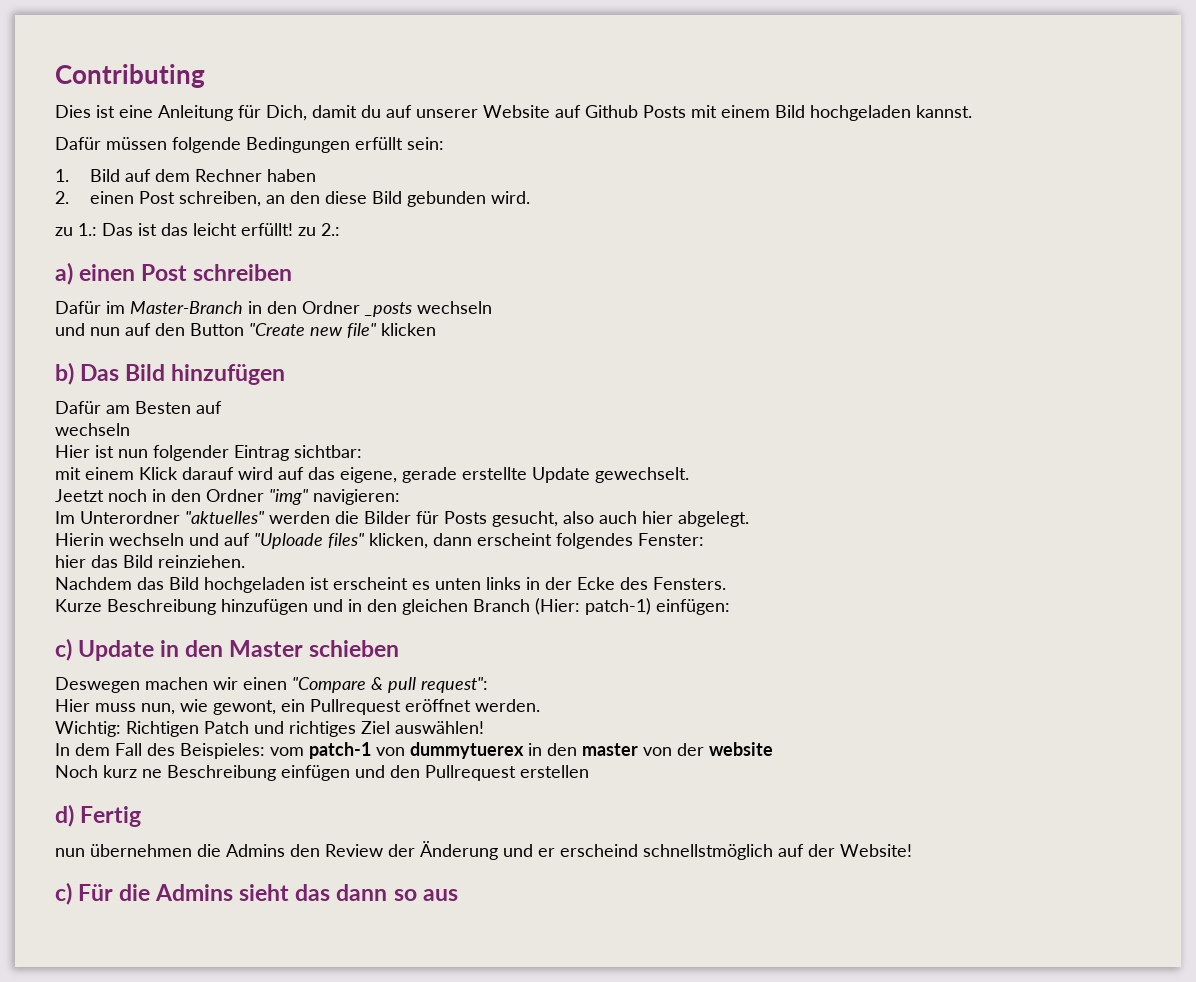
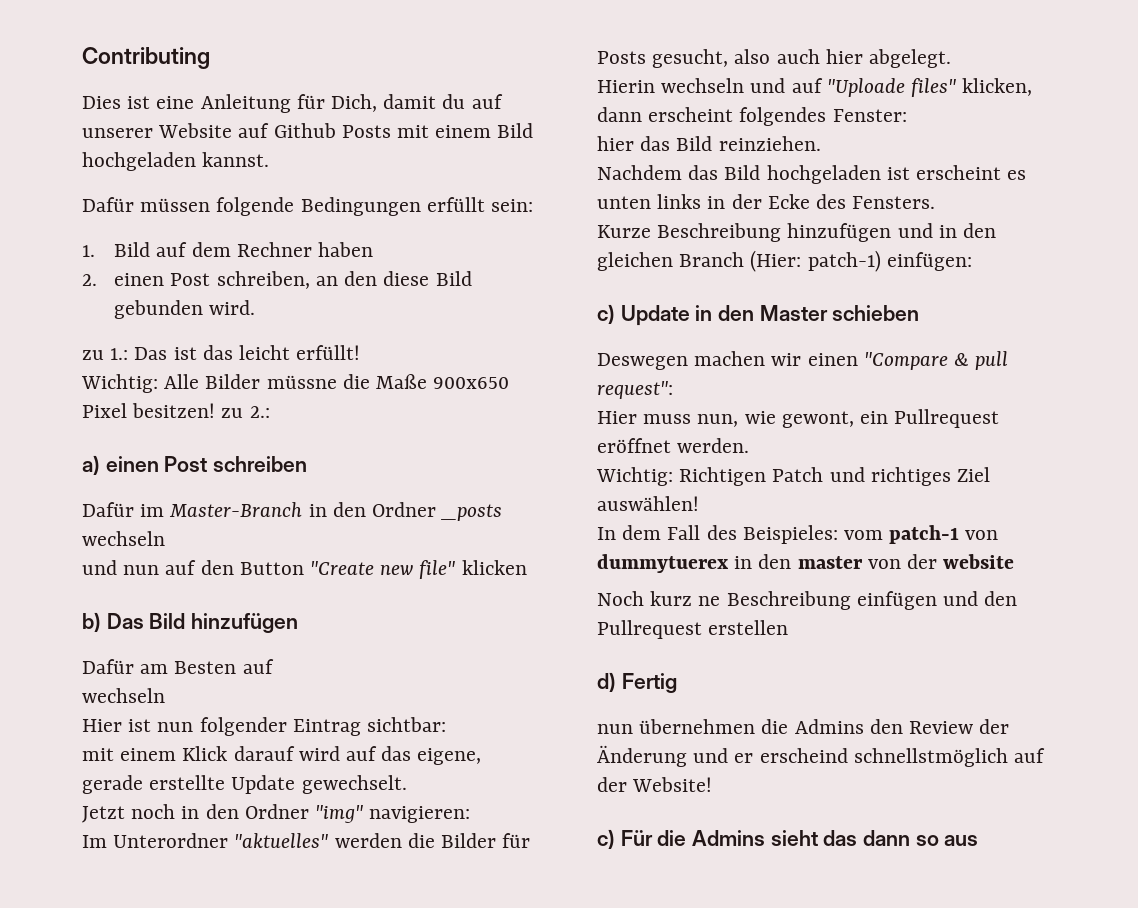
- zu 1.: Das ist das leicht erfüllt! zu 2.:
+ zu 1.: Das ist das leicht erfüllt!
+ Wichtig: Alle Bilder müssne die Maße 900x650 Pixel besitzen! zu 2.:
- Jeetzt noch in den Ordner "img" navigieren:
+ Jetzt noch in den Ordner "img" navigieren:

